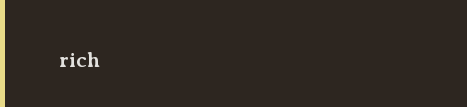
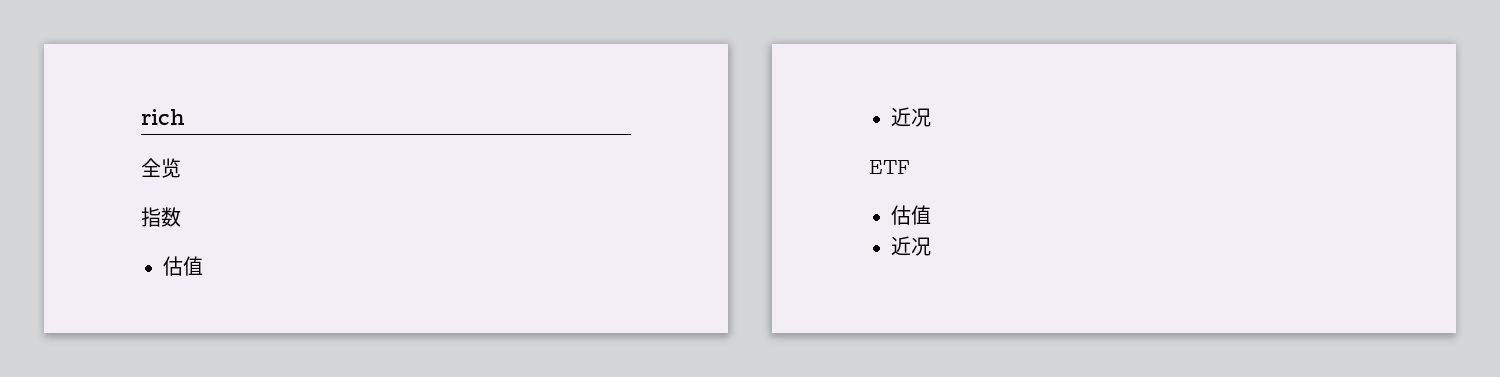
+ 全览
+ 指数
+ 估值
+ 近况
+ ETF
+ 估值
+ 近况

